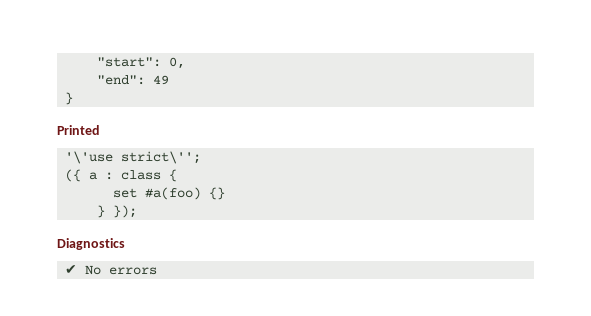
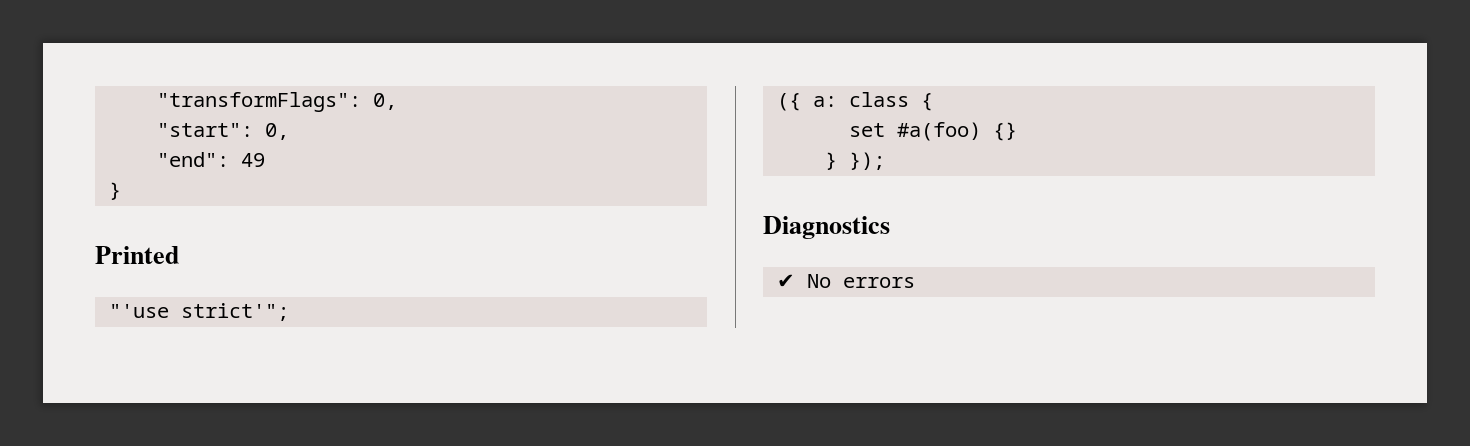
+ "transformFlags": 0,
- '\'use strict\'';
+ "'use strict'";
- ({ a : class {
+ ({ a: class {

